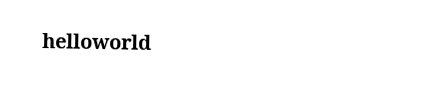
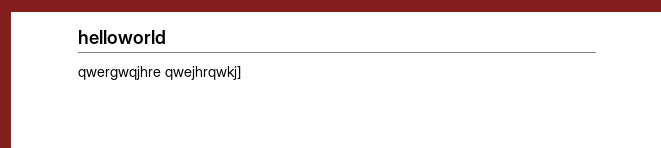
+ qwergwqjhre qwejhrqwkj]

